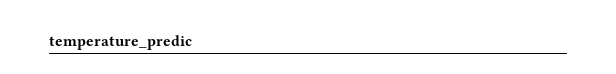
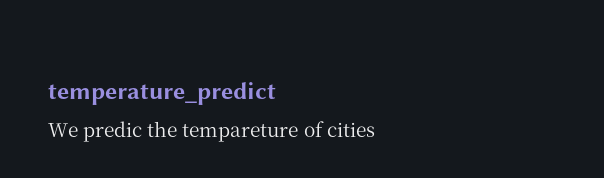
- temperature_predic
+ temperature_predict
+ We predic the tempareture of cities

